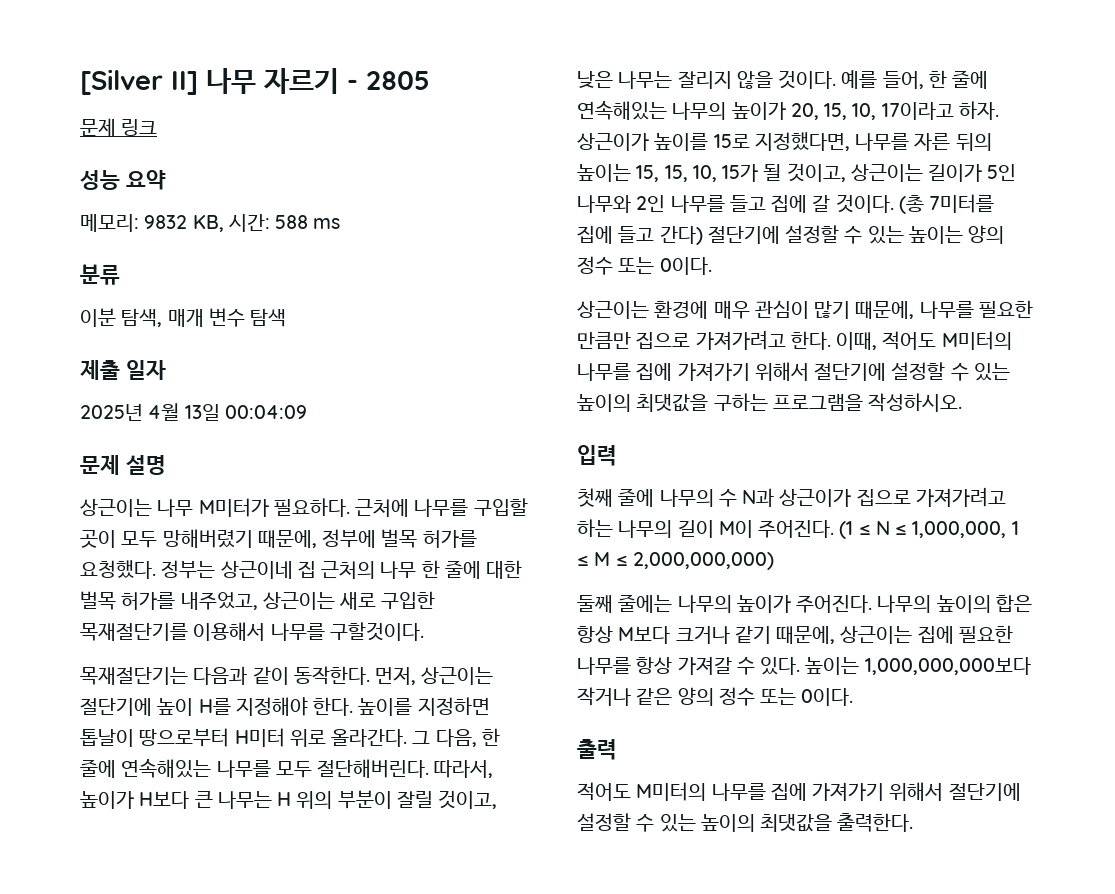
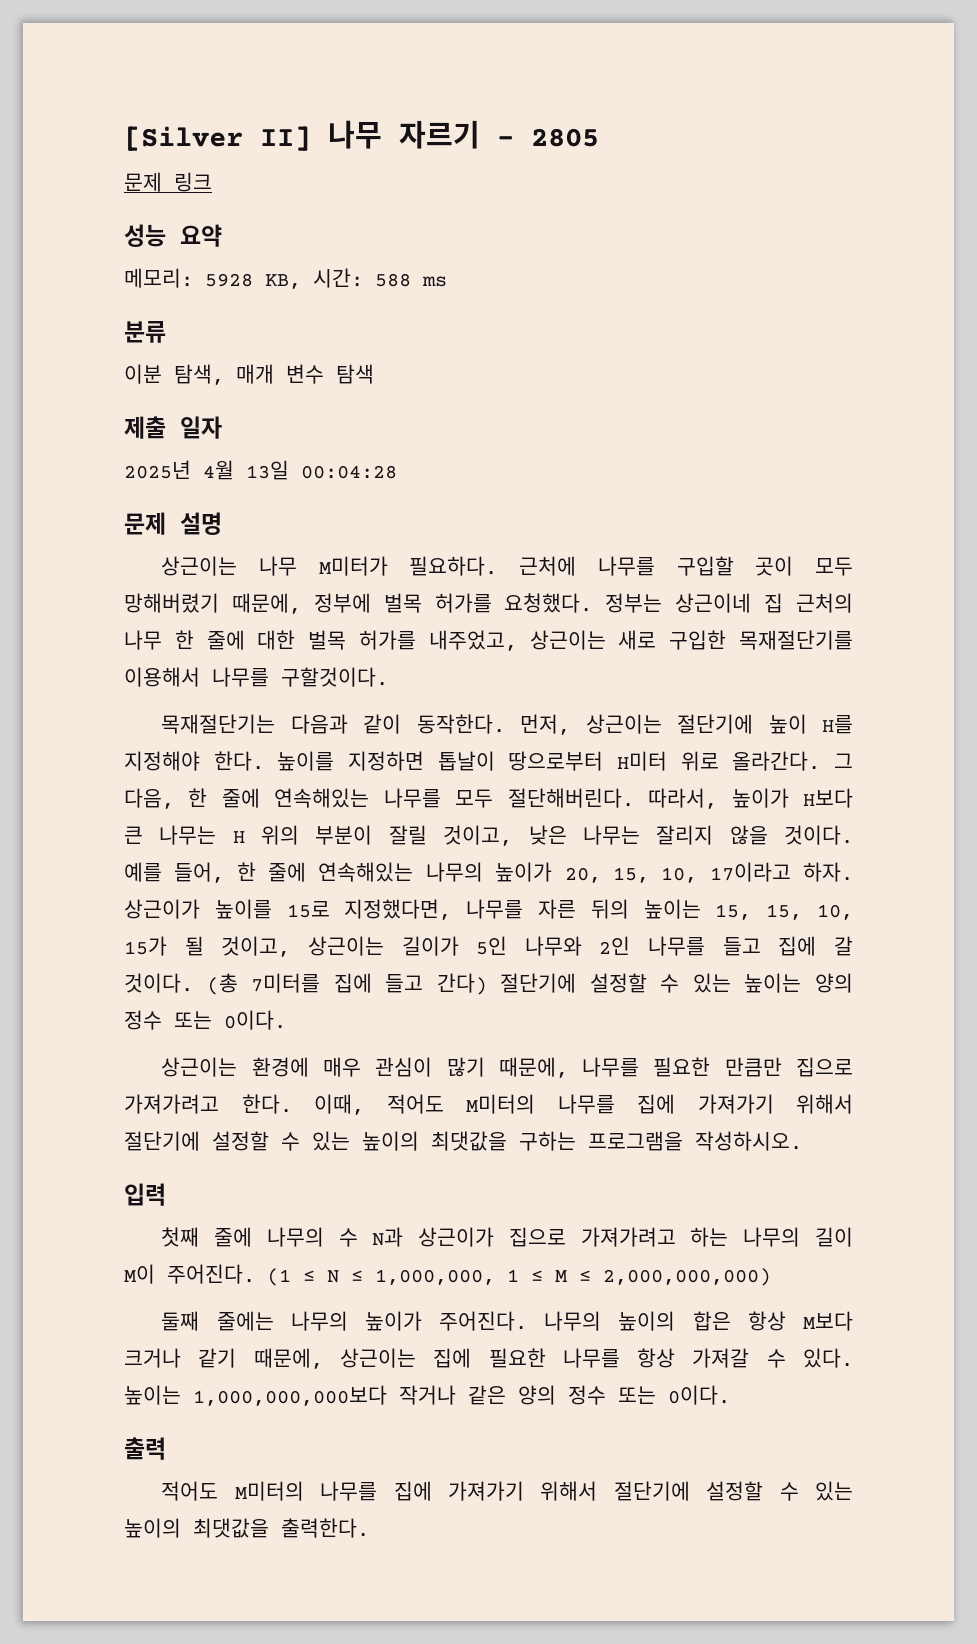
- 메모리: 9832 KB, 시간: 588 ms
+ 메모리: 5928 KB, 시간: 588 ms
- 2025년 4월 13일 00:04:09
+ 2025년 4월 13일 00:04:28

